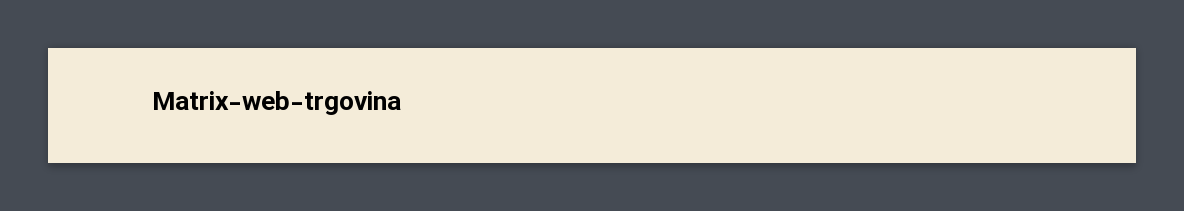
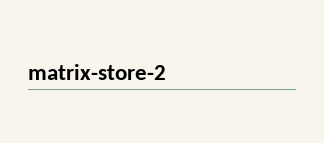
- Matrix-web-trgovina
+ matrix-store-2

